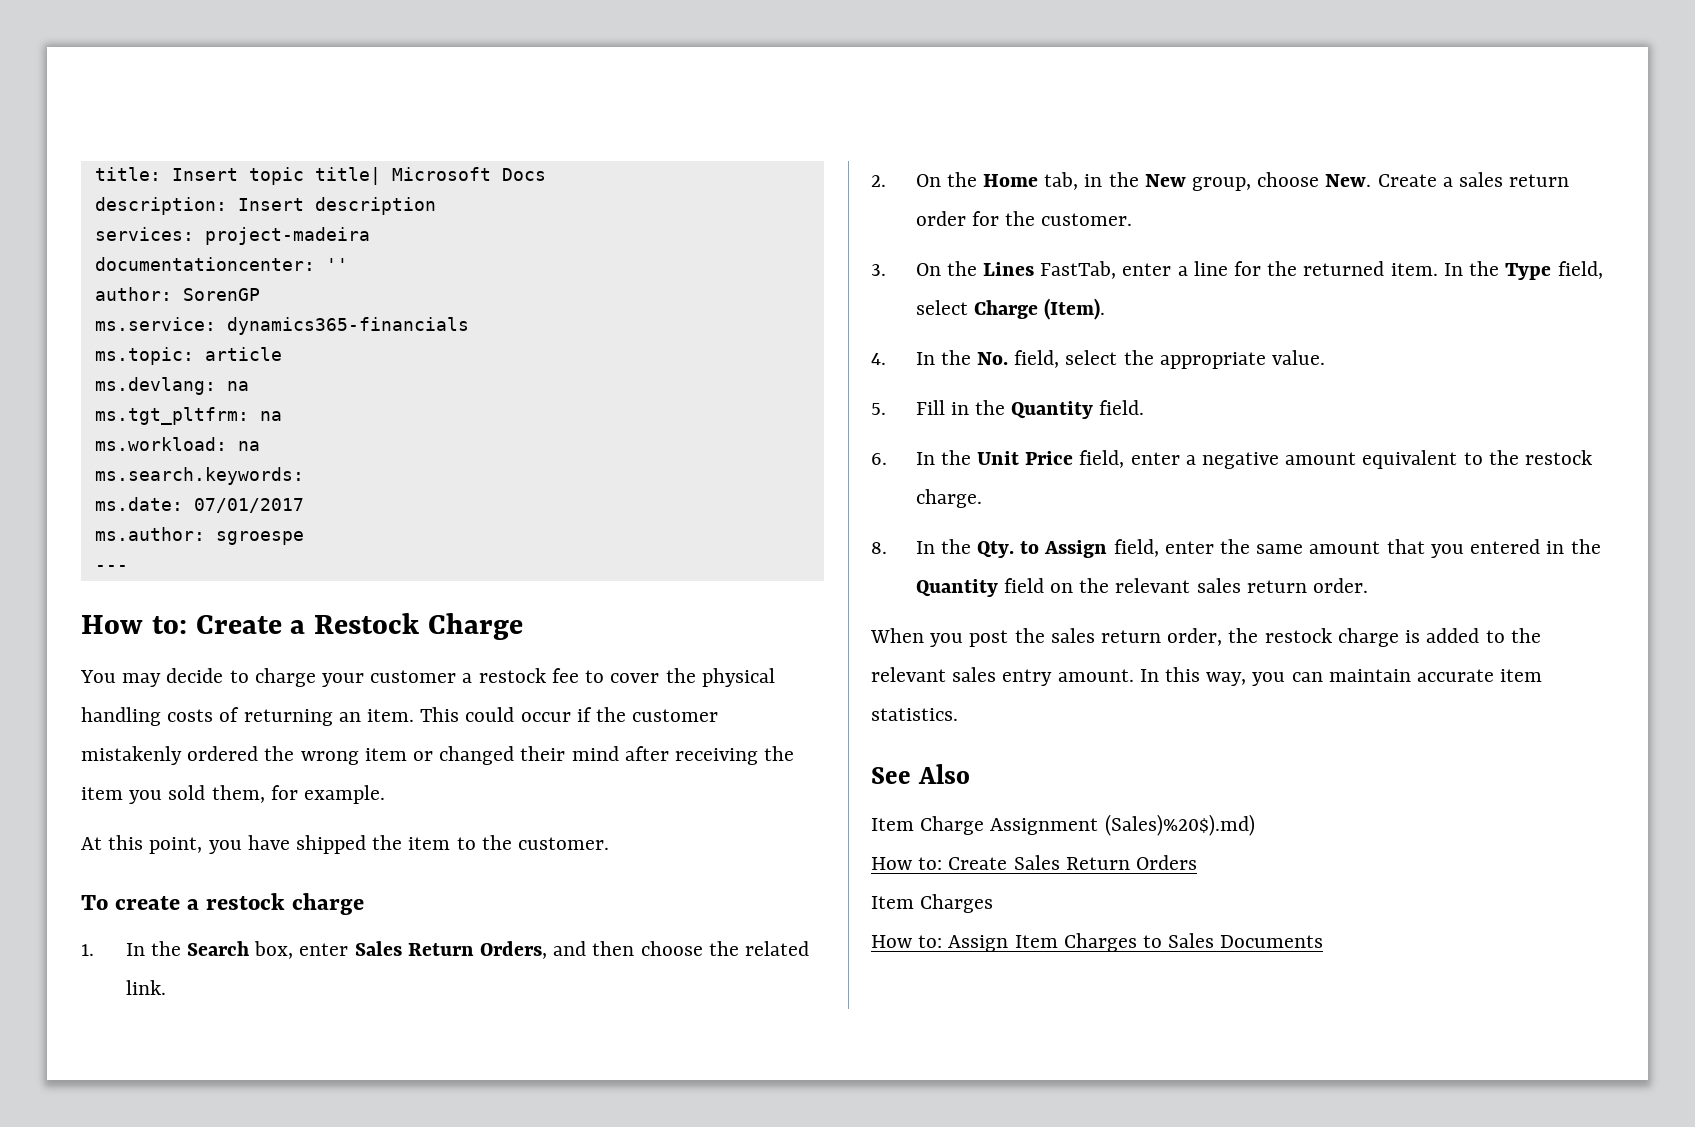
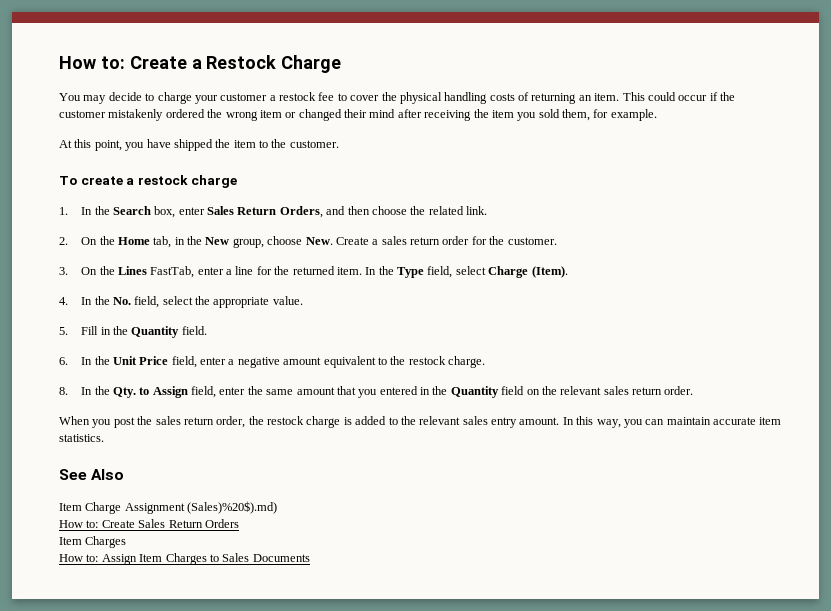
- title: Insert topic title| Microsoft Docs
- description: Insert description
- services: project-madeira
- documentationcenter: ''
- author: SorenGP
- ms.service: dynamics365-financials
- ms.topic: article
- ms.devlang: na
- ms.tgt_pltfrm: na
- ms.workload: na
- ms.search.keywords:
- ms.date: 07/01/2017
- ms.author: sgroespe
- ---

